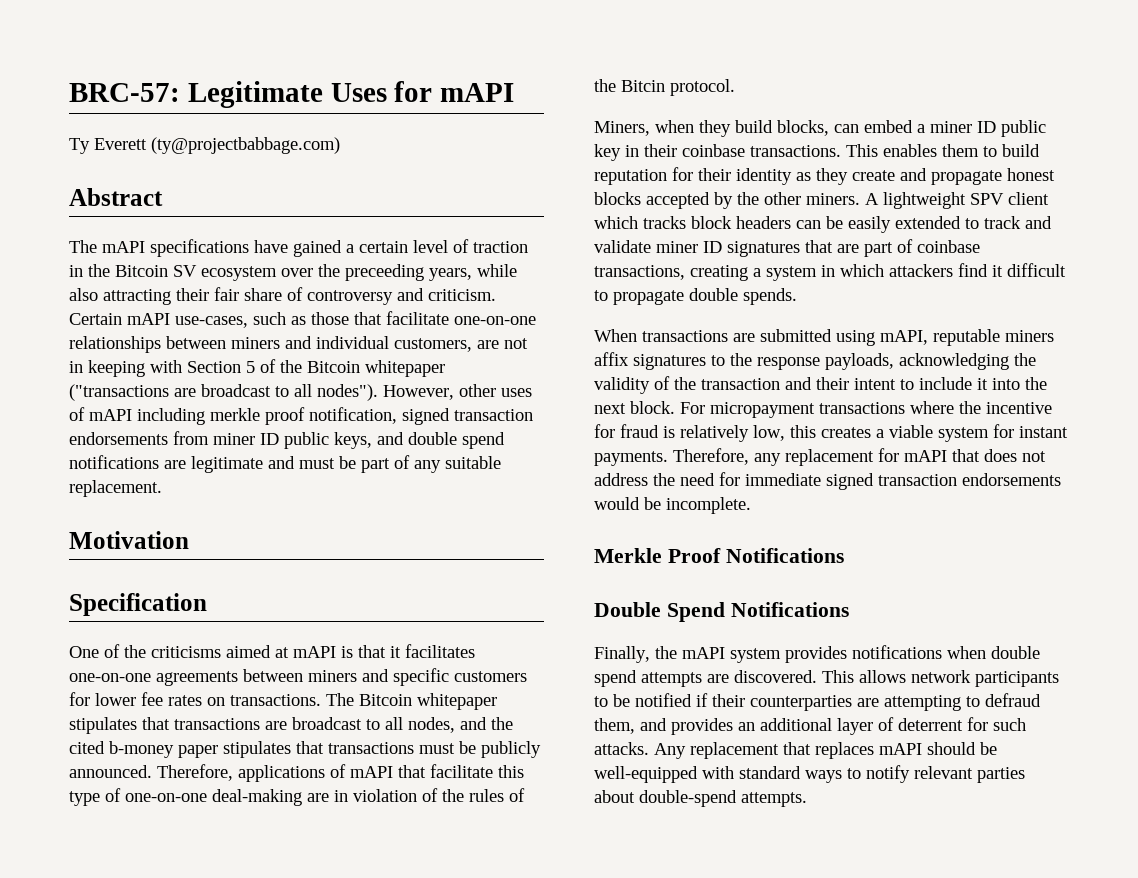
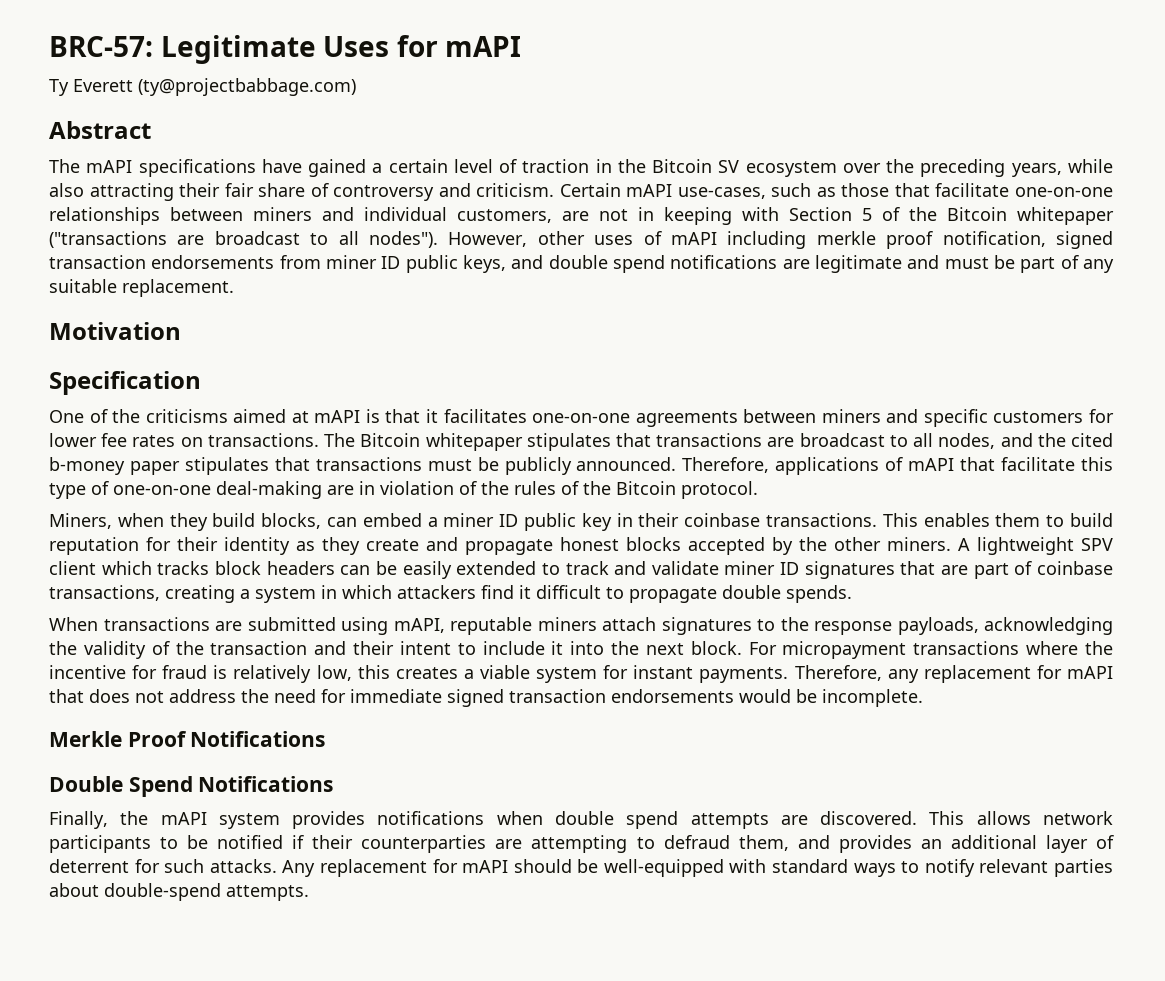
- The mAPI specifications have gained a certain level of traction in the Bitcoin SV ecosystem over the preceeding years, while also attracting their fair share of controversy and criticism.
+ The mAPI specifications have gained a certain level of traction in the Bitcoin SV ecosystem over the preceding years, while also attracting their fair share of controversy and criticism.
- Therefore, applications of mAPI that facilitate this type of one-on-one deal-making are in violation of the rules of the Bitcin protocol.
+ Therefore, applications of mAPI that facilitate this type of one-on-one deal-making are in violation of the rules of the Bitcoin protocol.
- When transactions are submitted using mAPI, reputable miners affix signatures to the response payloads, acknowledging the validity of the transaction and their intent to include it into the next block.
+ When transactions are submitted using mAPI, reputable miners attach signatures to the response payloads, acknowledging the validity of the transaction and their intent to include it into the next block.
- Any replacement that replaces mAPI should be well-equipped with standard ways to notify relevant parties about double-spend attempts.
+ Any replacement for mAPI should be well-equipped with standard ways to notify relevant parties about double-spend attempts.

